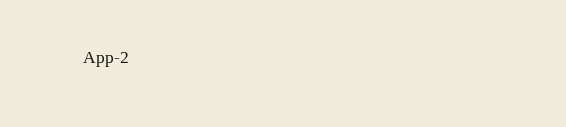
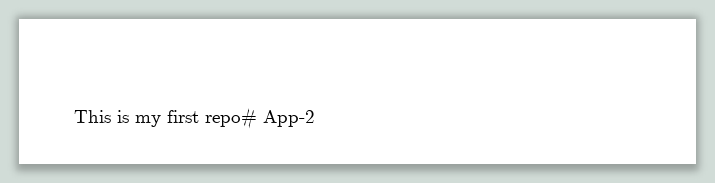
- App-2
+ This is my first repo# App-2

